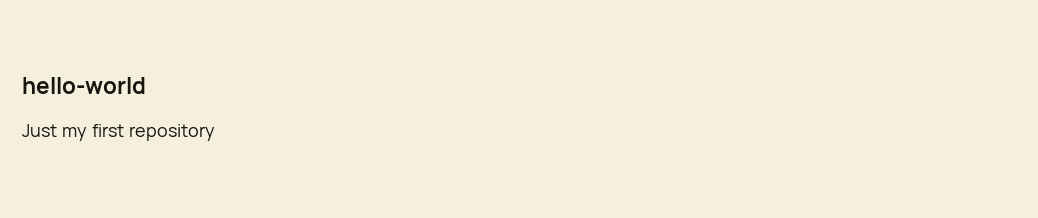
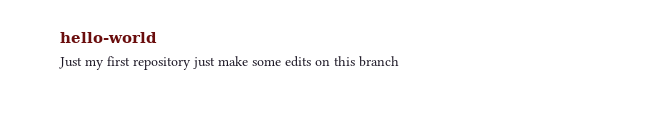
- Just my first repository
+ Just my first repository just make some edits on this branch

